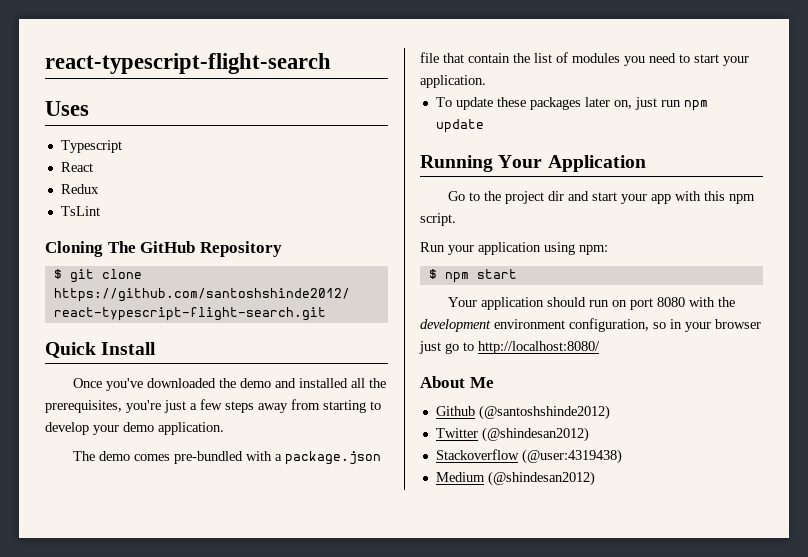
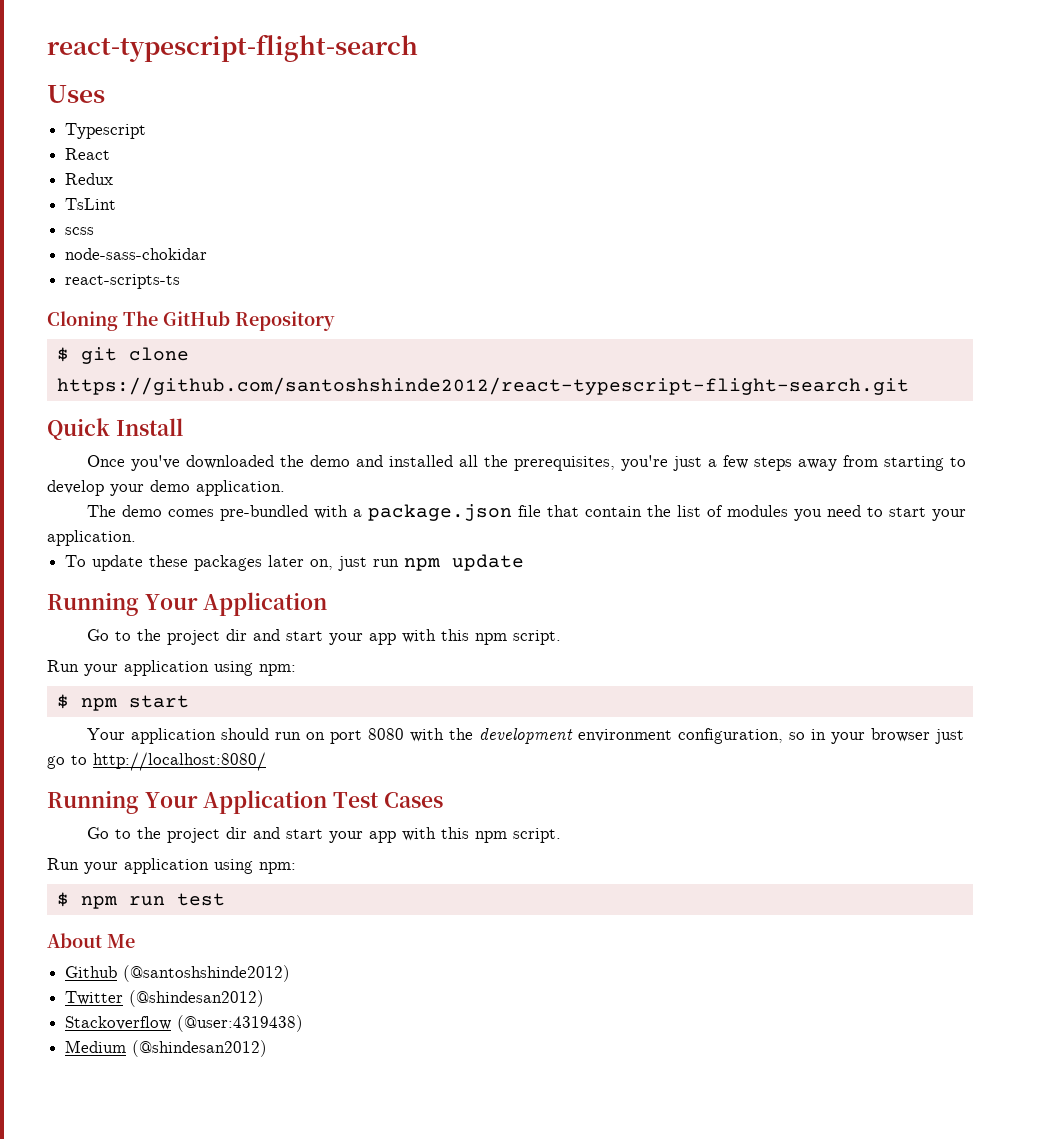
+ scss
+ node-sass-chokidar
+ react-scripts-ts
+ Running Your Application Test Cases
+ Go to the project dir and start your app with this npm script.
+ Run your application using npm:
+ $ npm run test

